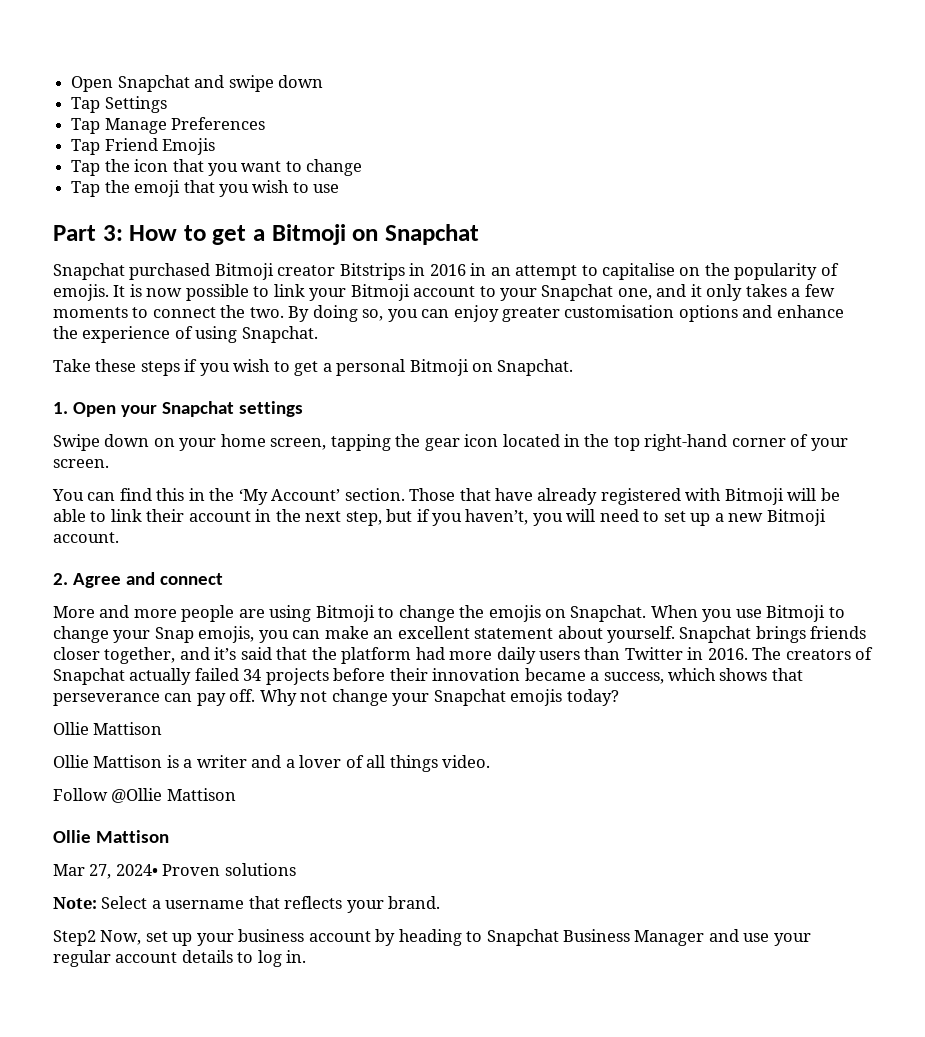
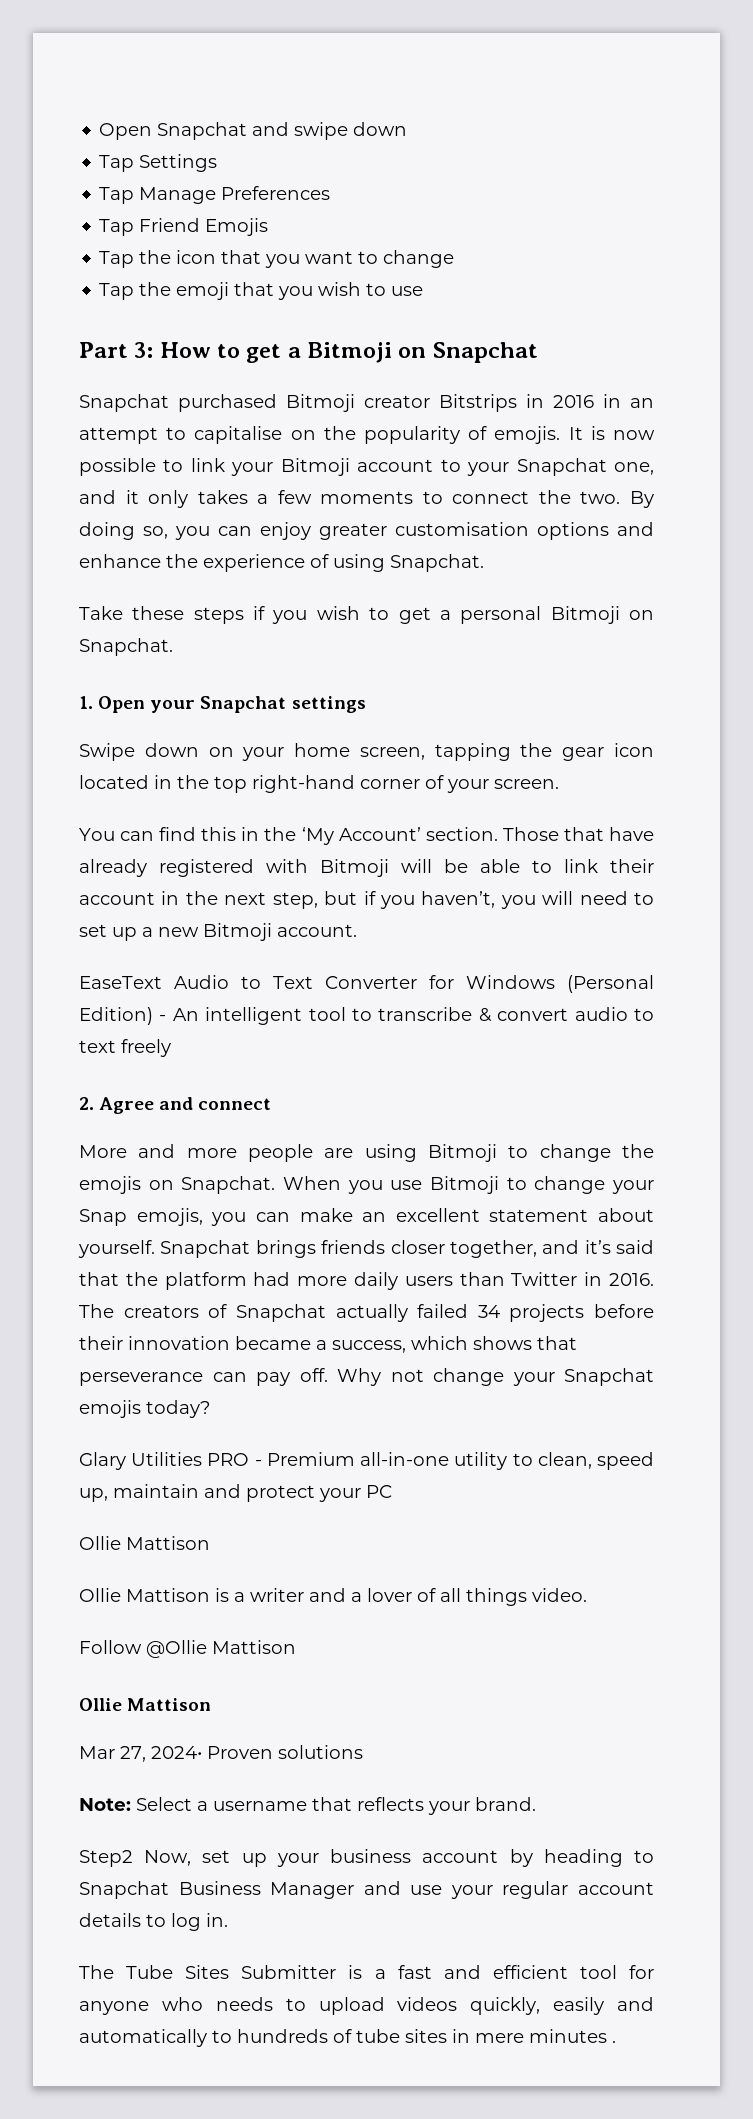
+ EaseText Audio to Text Converter for Windows (Personal Edition) - An intelligent tool to transcribe & convert audio to text freely
+ Glary Utilities PRO - Premium all-in-one utility to clean, speed up, maintain and protect your PC
+ The Tube Sites Submitter is a fast and efficient tool for anyone who needs to upload videos quickly, easily and automatically to hundreds of tube sites in mere minutes .

